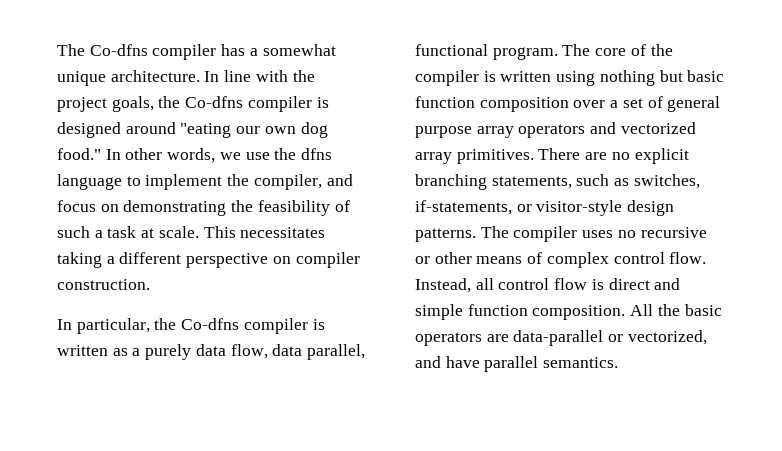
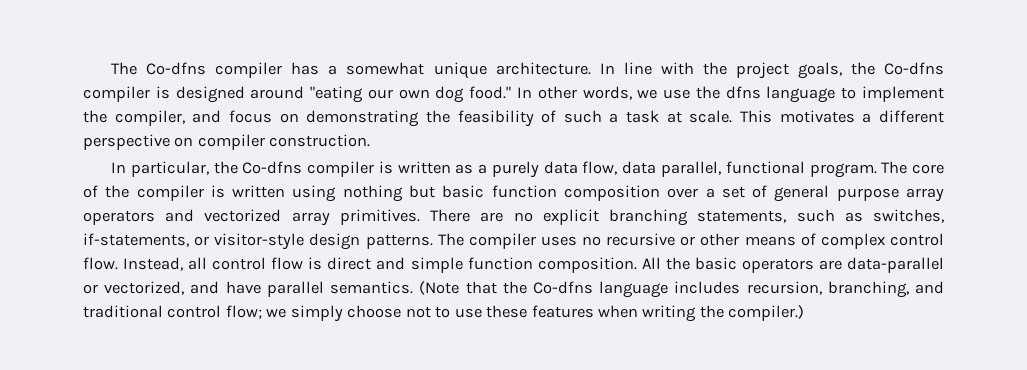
- This necessitates taking a different perspective on compiler construction.
+ This motivates a different perspective on compiler construction.
+ (Note that the Co-dfns language includes recursion, branching, and traditional control flow; we simply choose not to use these features when writing the compiler.)

